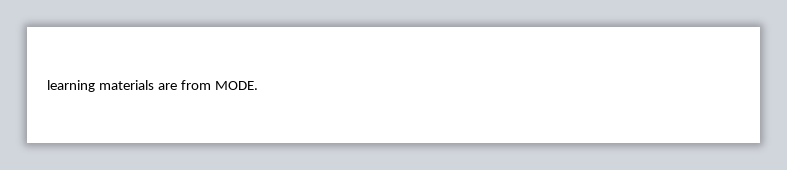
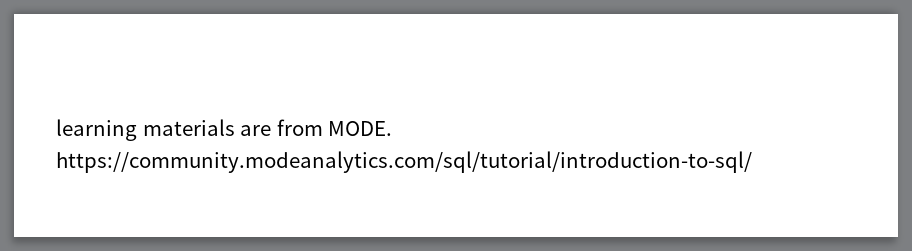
- learning materials are from MODE.
+ learning materials are from MODE. https://community.modeanalytics.com/sql/tutorial/introduction-to-sql/

